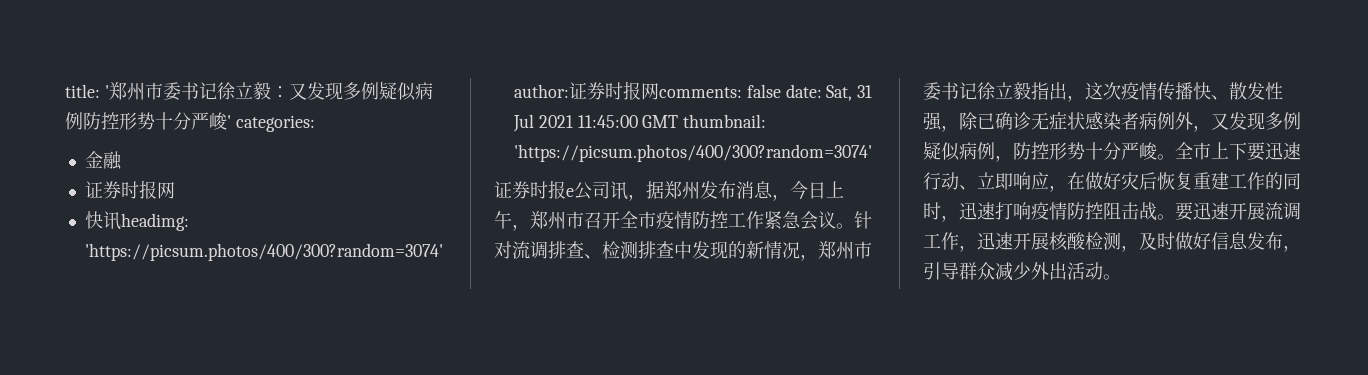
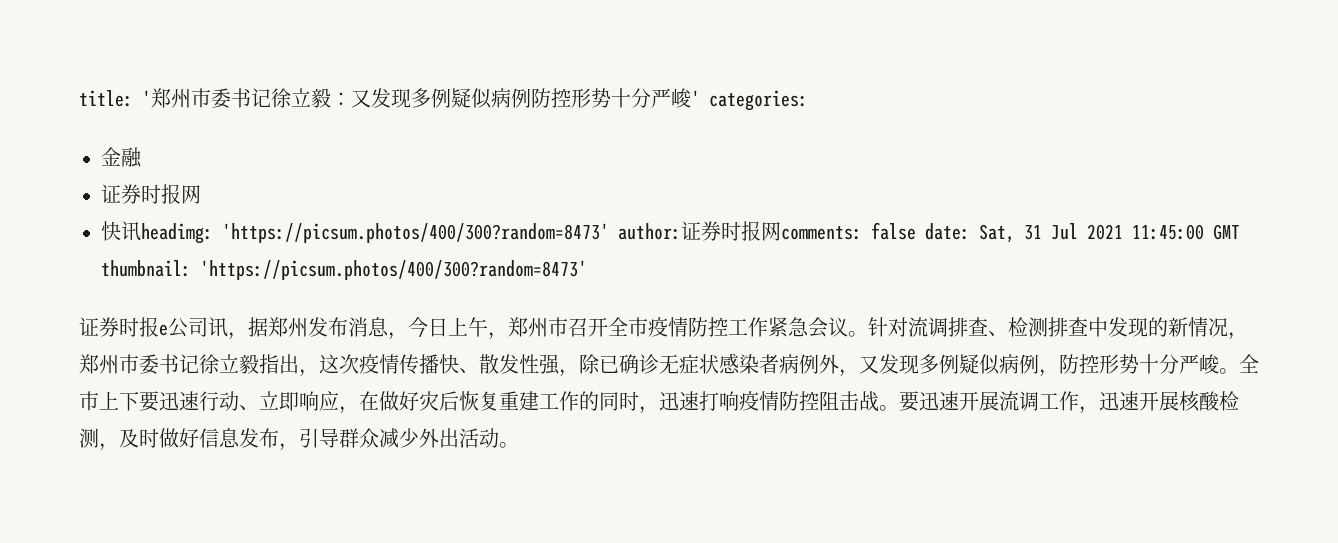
- 快讯headimg: 'https://picsum.photos/400/300?random=3074' author:证券时报网comments: false date: Sat, 31 Jul 2021 11:45:00 GMT thumbnail: 'https://picsum.photos/400/300?random=3074'
+ 快讯headimg: 'https://picsum.photos/400/300?random=8473' author:证券时报网comments: false date: Sat, 31 Jul 2021 11:45:00 GMT thumbnail: 'https://picsum.photos/400/300?random=8473'

